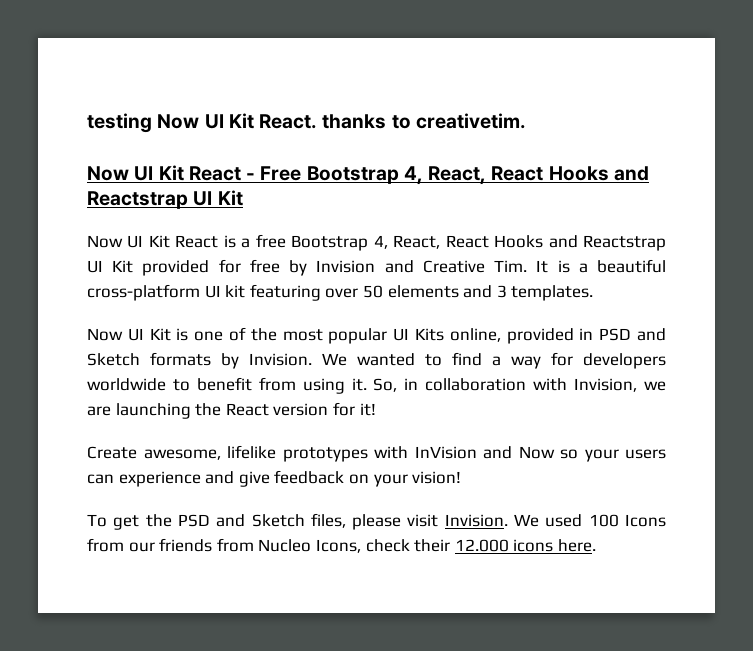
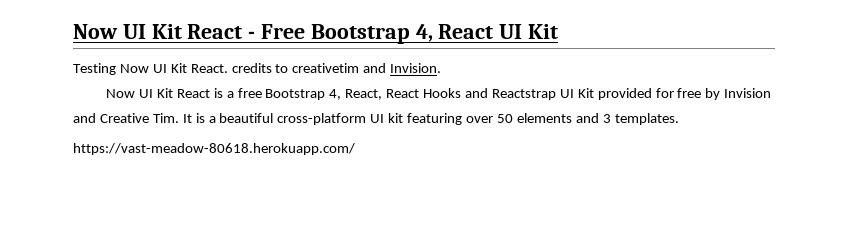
- testing Now UI Kit React. thanks to creativetim.
- Now UI Kit React - Free Bootstrap 4, React, React Hooks and Reactstrap UI Kit
+ Now UI Kit React - Free Bootstrap 4, React UI Kit
+ Testing Now UI Kit React. credits to creativetim and Invision.
- Now UI Kit is one of the most popular UI Kits online, provided in PSD and Sketch formats by Invision. We wanted to find a way for developers worldwide to benefit from using it. So, in collaboration with Invision, we are launching the React version for it!
- Create awesome, lifelike prototypes with InVision and Now so your users can experience and give feedback on your vision!
- To get the PSD and Sketch files, please visit Invision. We used 100 Icons from our friends from Nucleo Icons, check their 12.000 icons here.
+ https://vast-meadow-80618.herokuapp.com/

